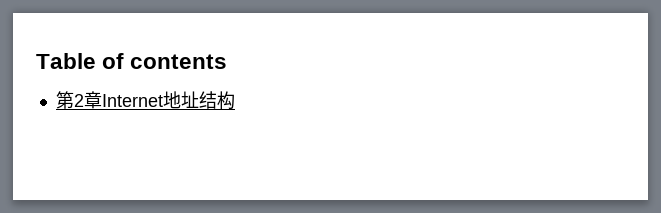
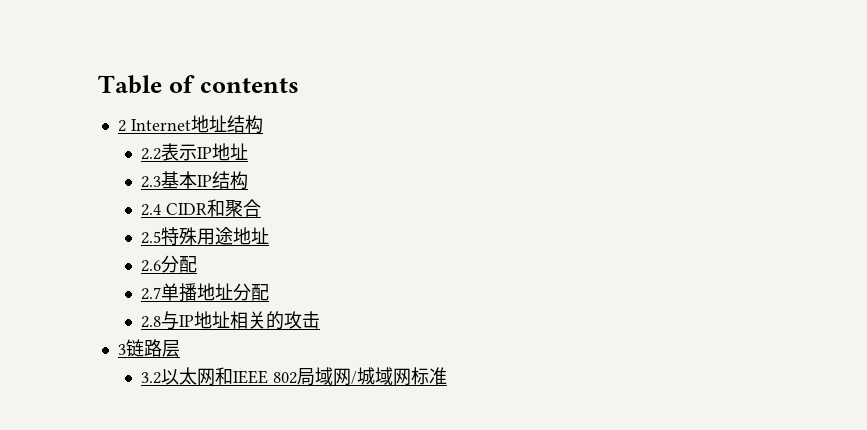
- 第2章Internet地址结构
+ 2 Internet地址结构
+ 2.2表示IP地址
+ 2.3基本IP结构
+ 2.4 CIDR和聚合
+ 2.5特殊用途地址
+ 2.6分配
+ 2.7单播地址分配
+ 2.8与IP地址相关的攻击
+ 3链路层
+ 3.2以太网和IEEE 802局域网/城域网标准

